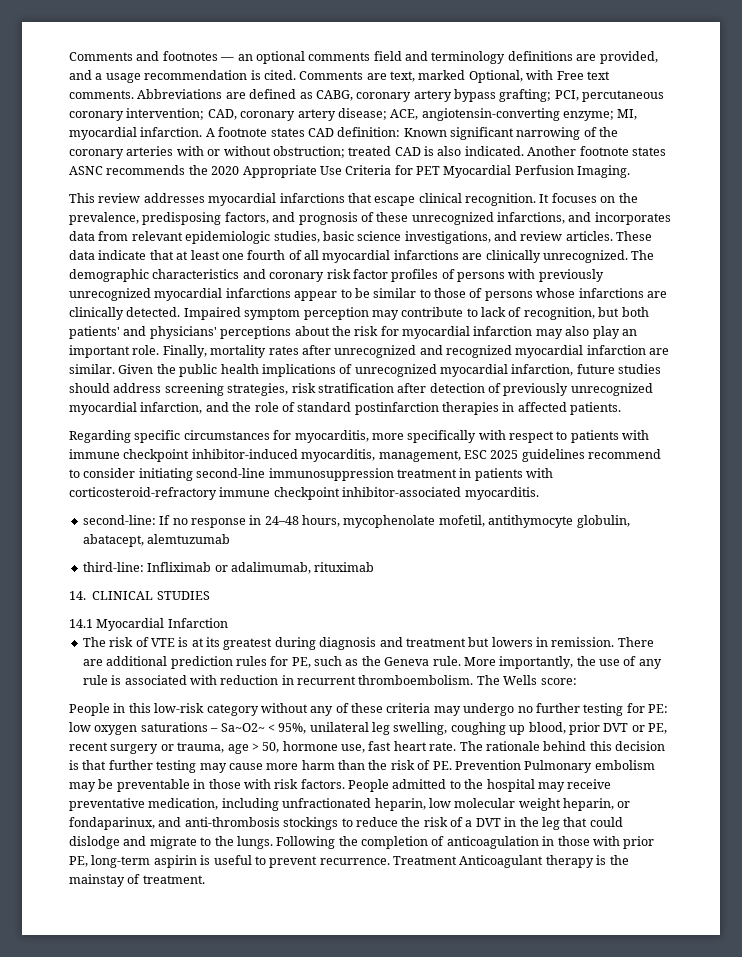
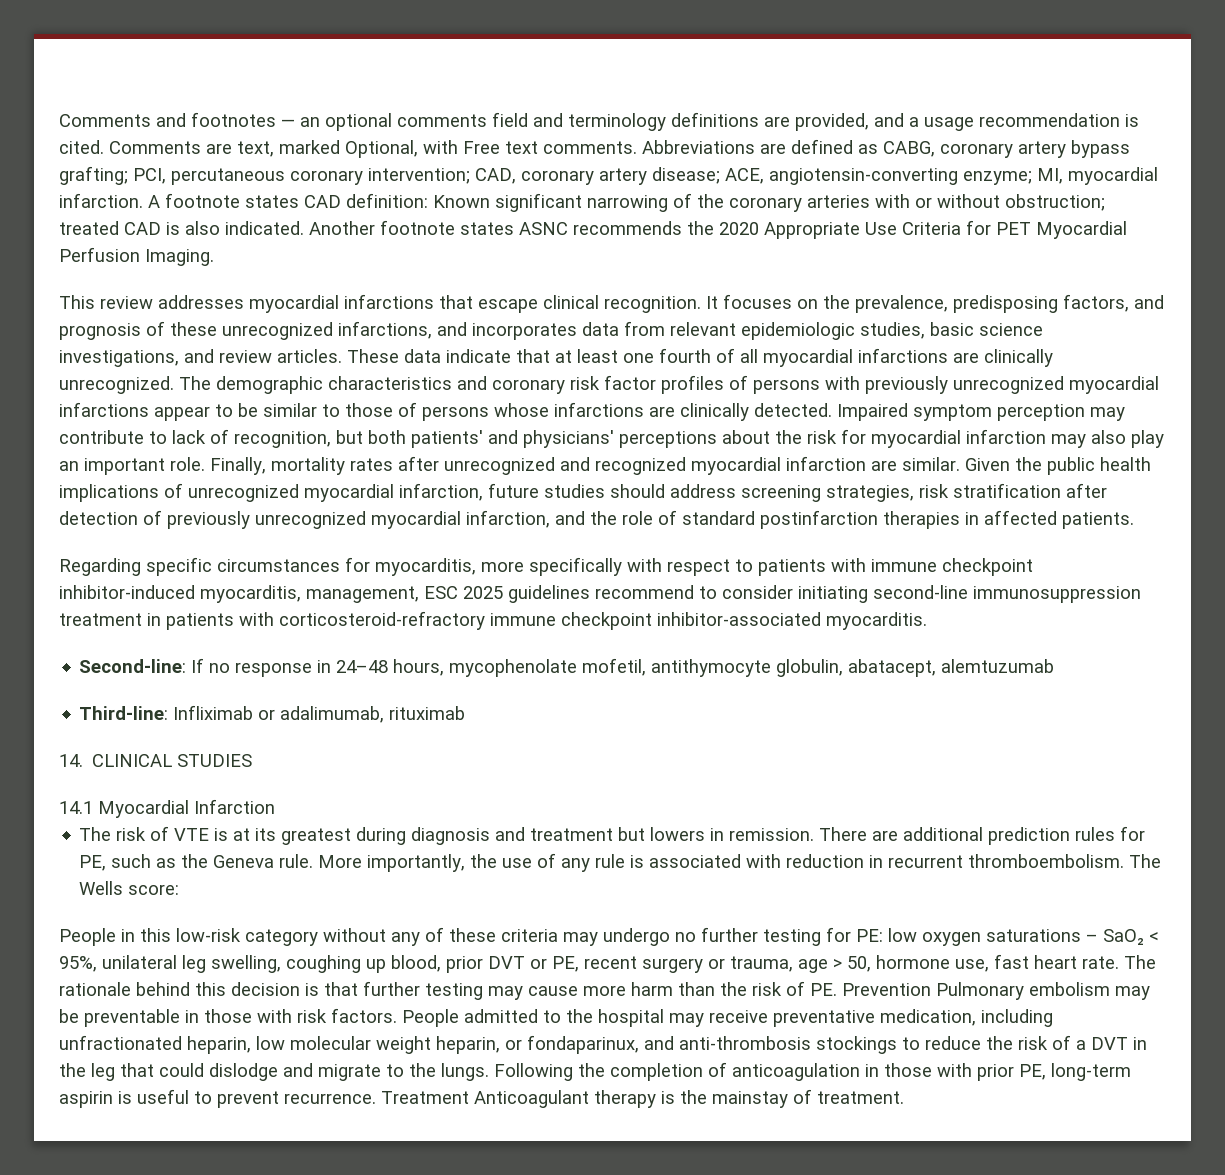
- second-line: If no response in 24–48 hours, mycophenolate mofetil, antithymocyte globulin, abatacept, alemtuzumab
+ Second-line: If no response in 24–48 hours, mycophenolate mofetil, antithymocyte globulin, abatacept, alemtuzumab
- third-line: Infliximab or adalimumab, rituximab
+ Third-line: Infliximab or adalimumab, rituximab
- People in this low-risk category without any of these criteria may undergo no further testing for PE: low oxygen saturations – Sa~O2~ < 95%, unilateral leg swelling, coughing up blood, prior DVT or PE, recent surgery or trauma, age > 50, hormone use, fast heart rate.
+ People in this low-risk category without any of these criteria may undergo no further testing for PE: low oxygen saturations – SaO₂ < 95%, unilateral leg swelling, coughing up blood, prior DVT or PE, recent surgery or trauma, age > 50, hormone use, fast heart rate.

